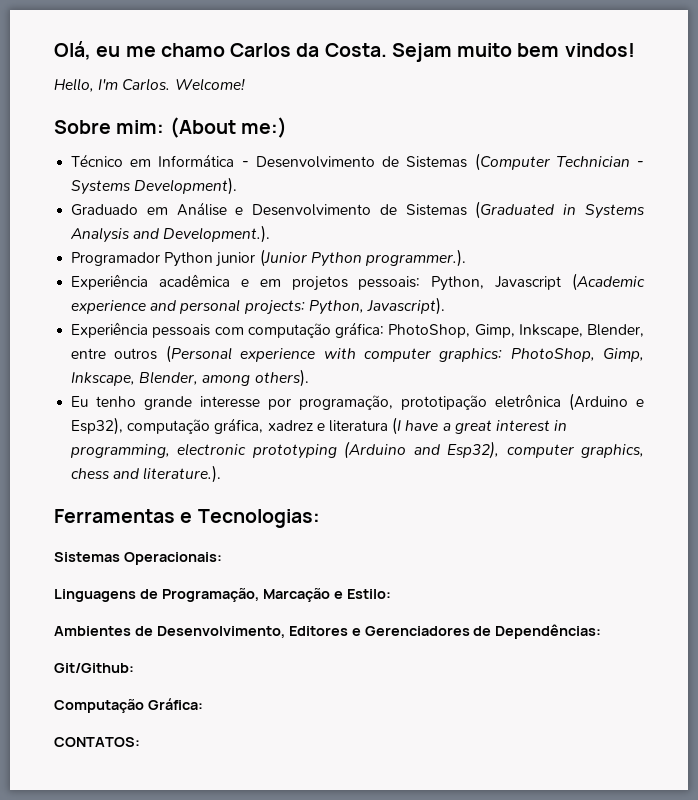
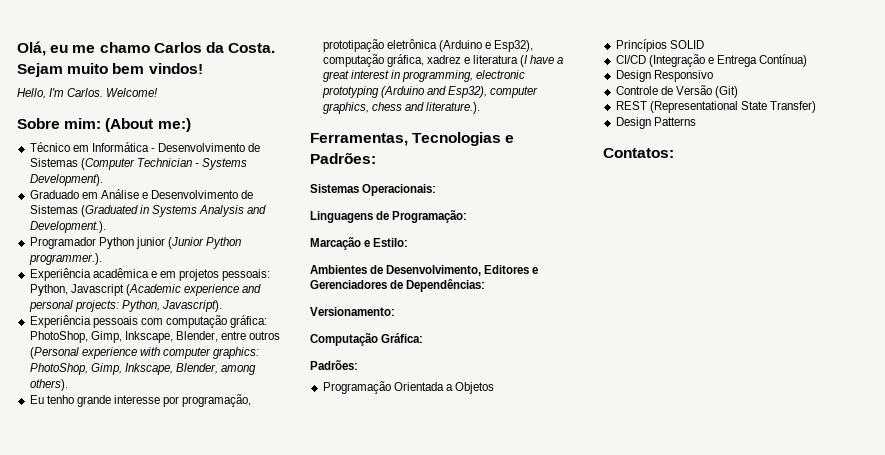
- Ferramentas e Tecnologias:
+ Ferramentas, Tecnologias e Padrões:
- Linguagens de Programação, Marcação e Estilo:
+ Linguagens de Programação:
+ Marcação e Estilo:
- Git/Github:
+ Versionamento:
  Computação Gráfica:
- CONTATOS:
+ Padrões:
+ Programação Orientada a Objetos
+ Princípios SOLID
+ CI/CD (Integração e Entrega Contínua)
+ Design Responsivo
+ Controle de Versão (Git)
+ REST (Representational State Transfer)
+ Design Patterns
+ Contatos:

